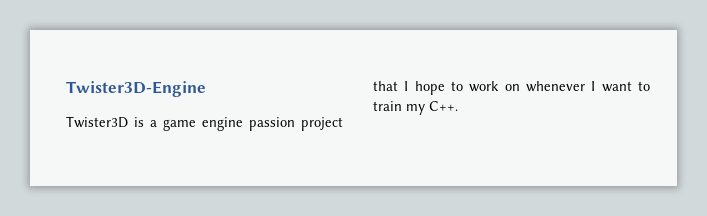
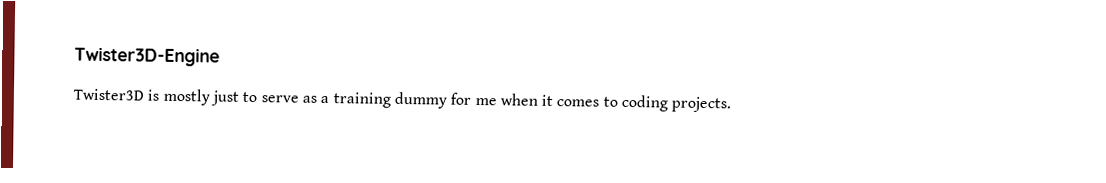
- Twister3D is a game engine passion project that I hope to work on whenever I want to train my C++.
+ Twister3D is mostly just to serve as a training dummy for me when it comes to coding projects.

